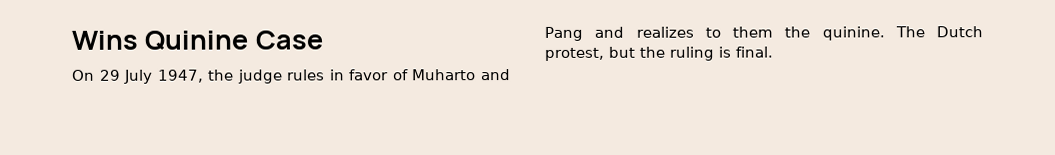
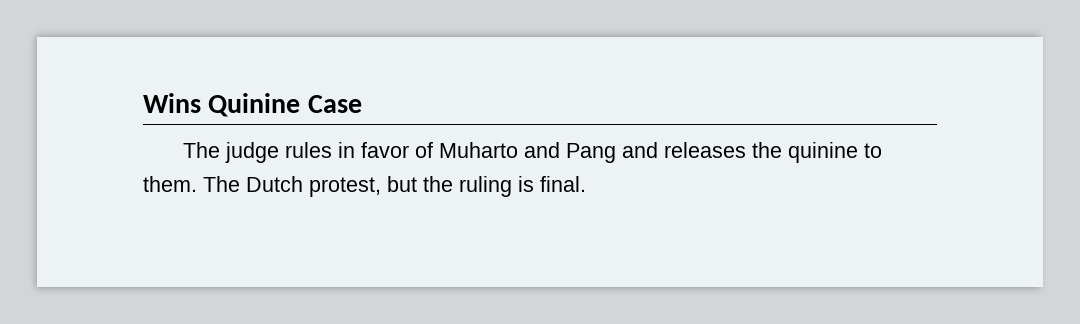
- On 29 July 1947, the judge rules in favor of Muharto and Pang and realizes to them the quinine.
+ The judge rules in favor of Muharto and Pang and releases the quinine to them.

